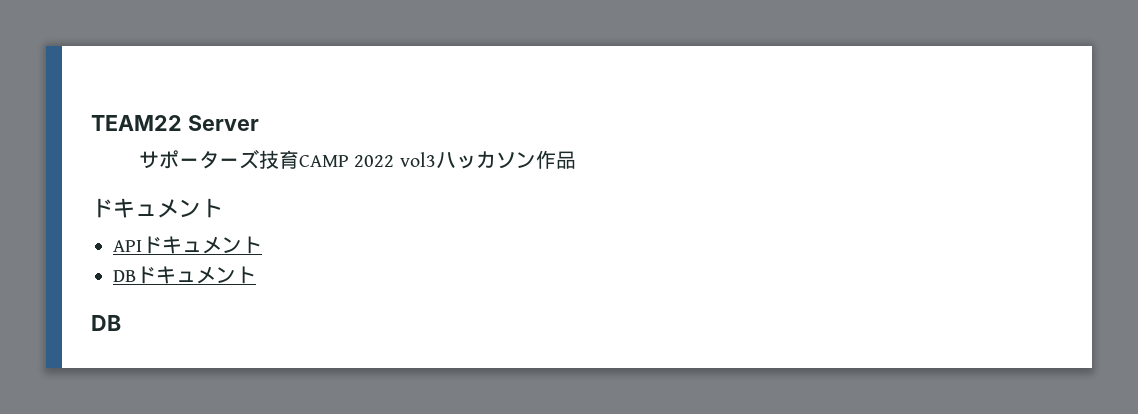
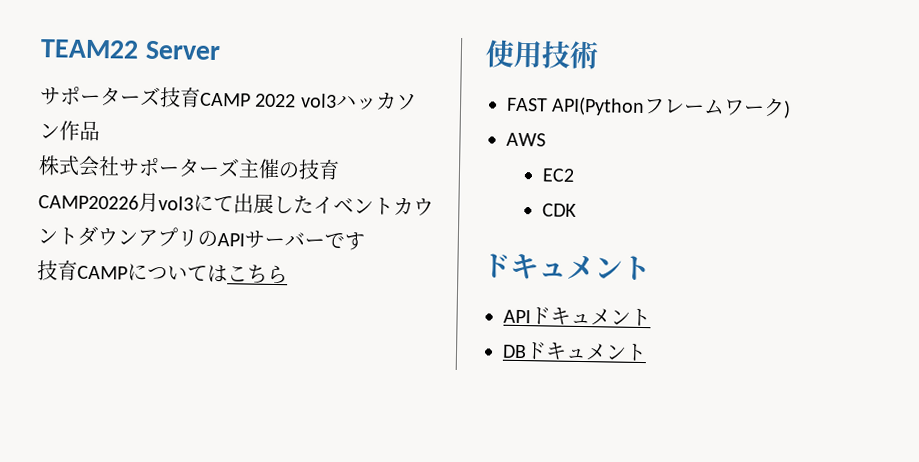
+ 株式会社サポーターズ主催の技育CAMP20226月vol3にて出展したイベントカウントダウンアプリのAPIサーバーです
+ 技育CAMPについてはこちら
+ 使用技術
+ FAST API(Pythonフレームワーク)
+ AWS
+ EC2
+ CDK
  DBドキュメント
- DB

